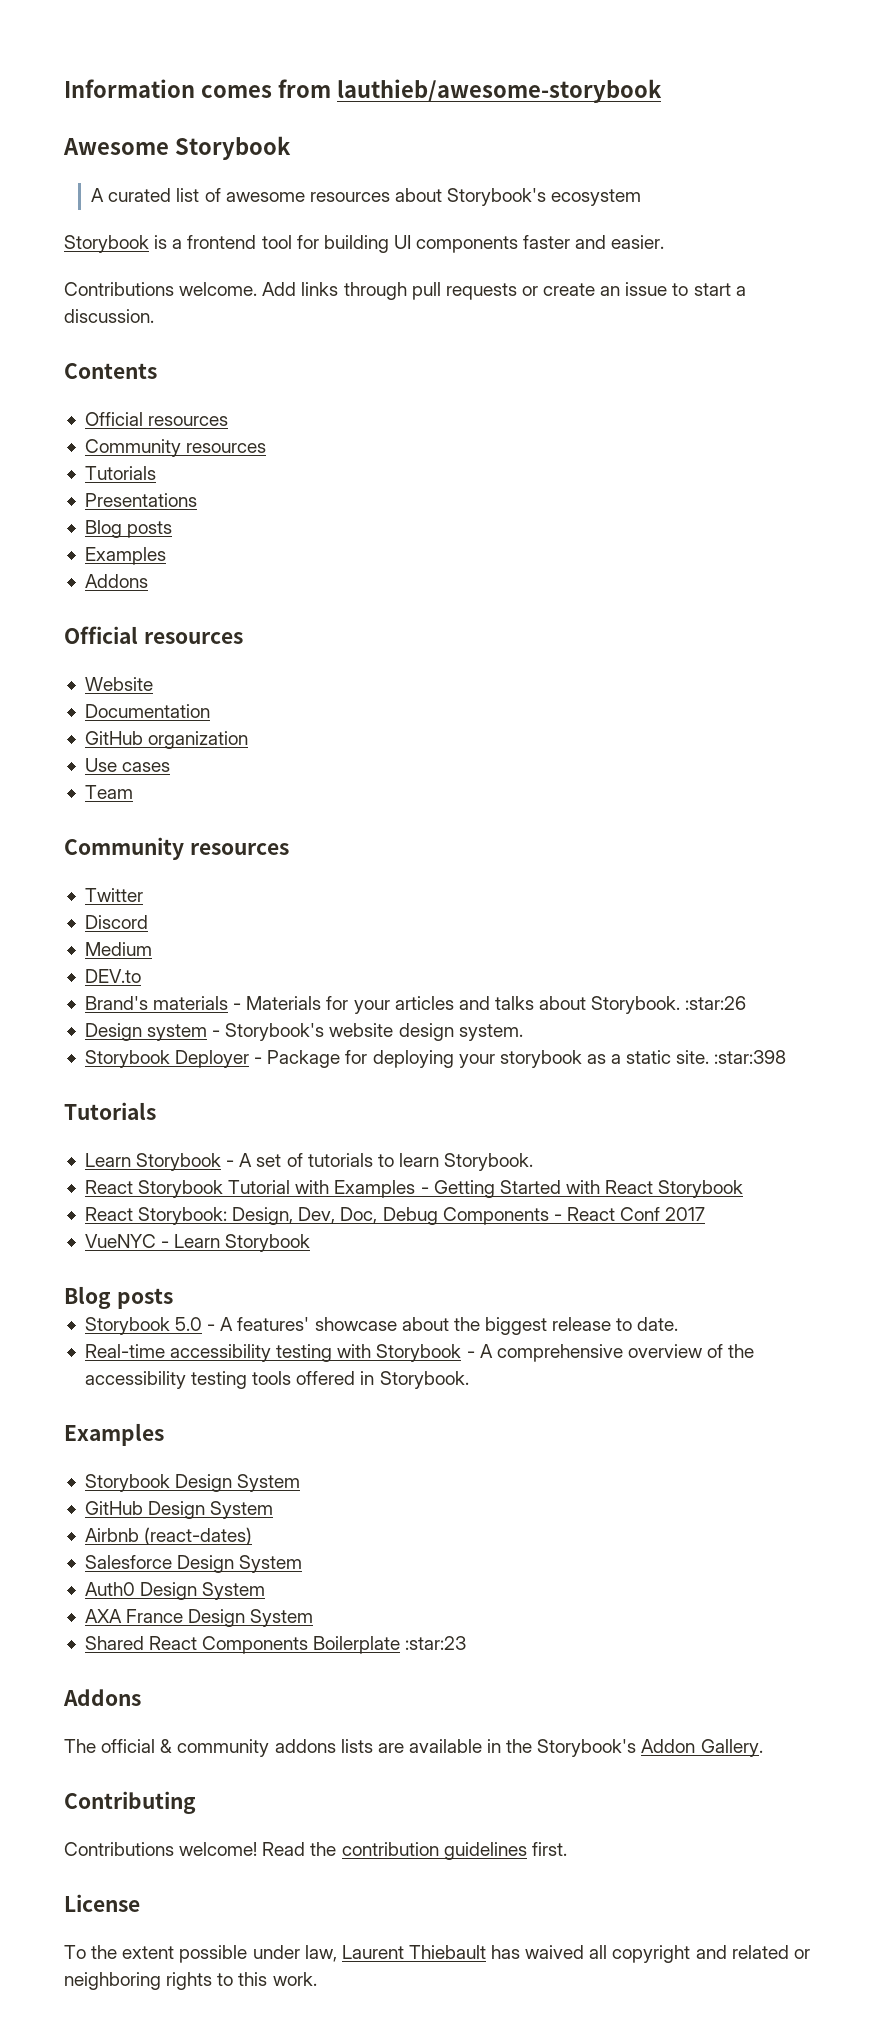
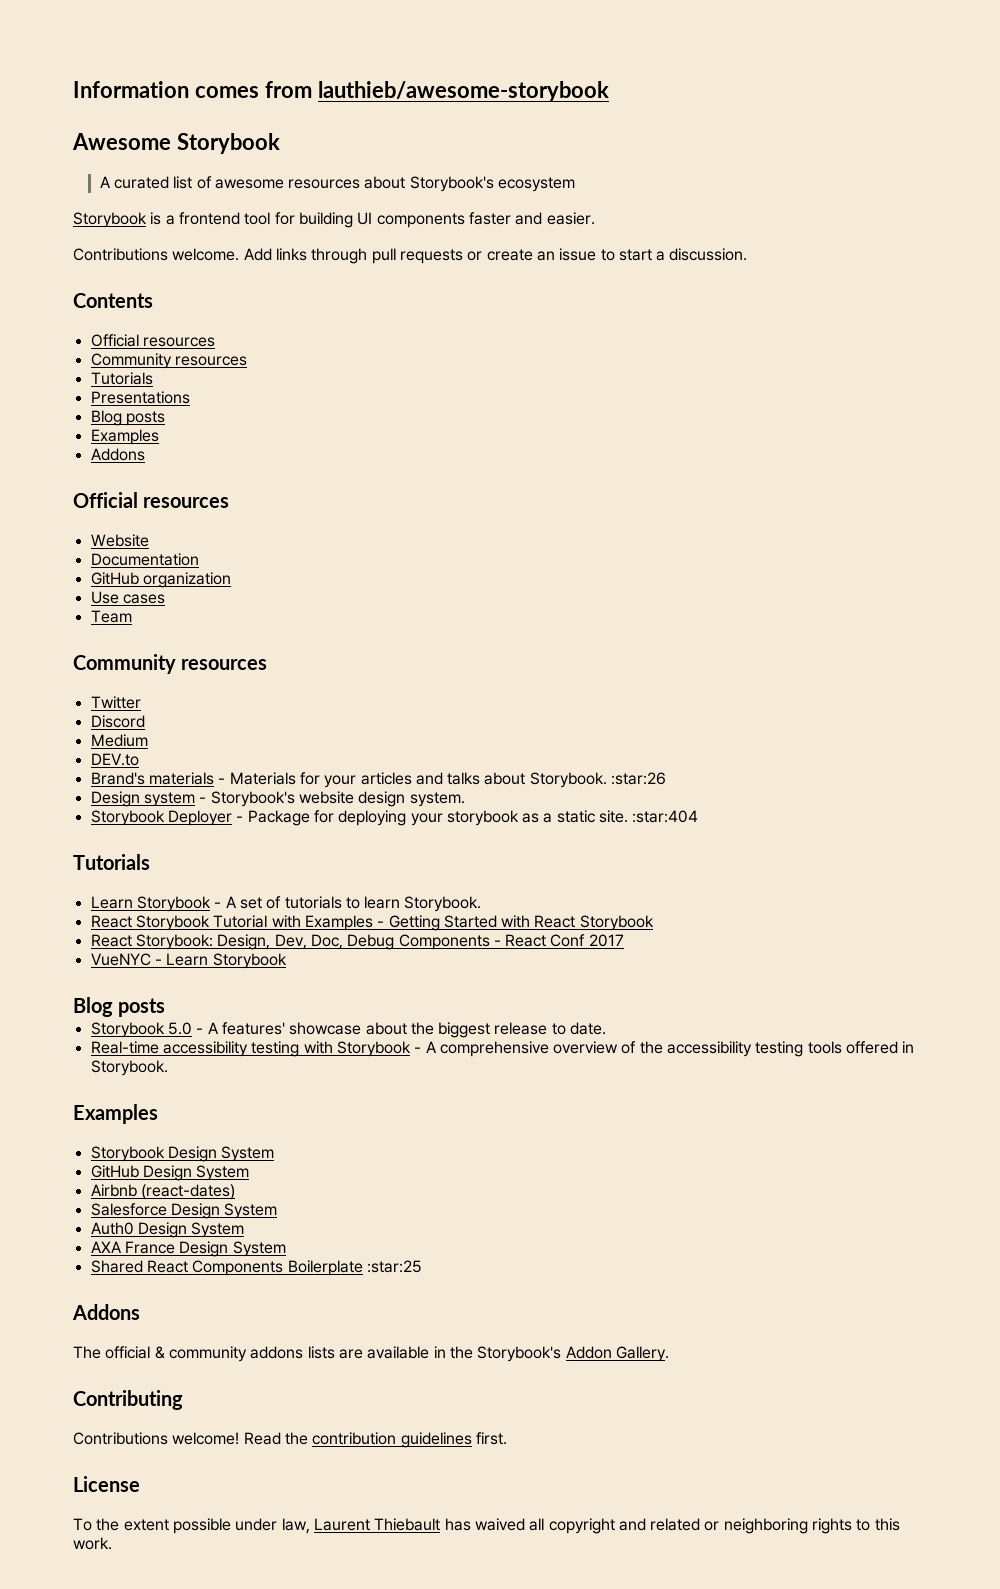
- Storybook Deployer - Package for deploying your storybook as a static site. :star:398
+ Storybook Deployer - Package for deploying your storybook as a static site. :star:404
- Shared React Components Boilerplate :star:23
+ Shared React Components Boilerplate :star:25

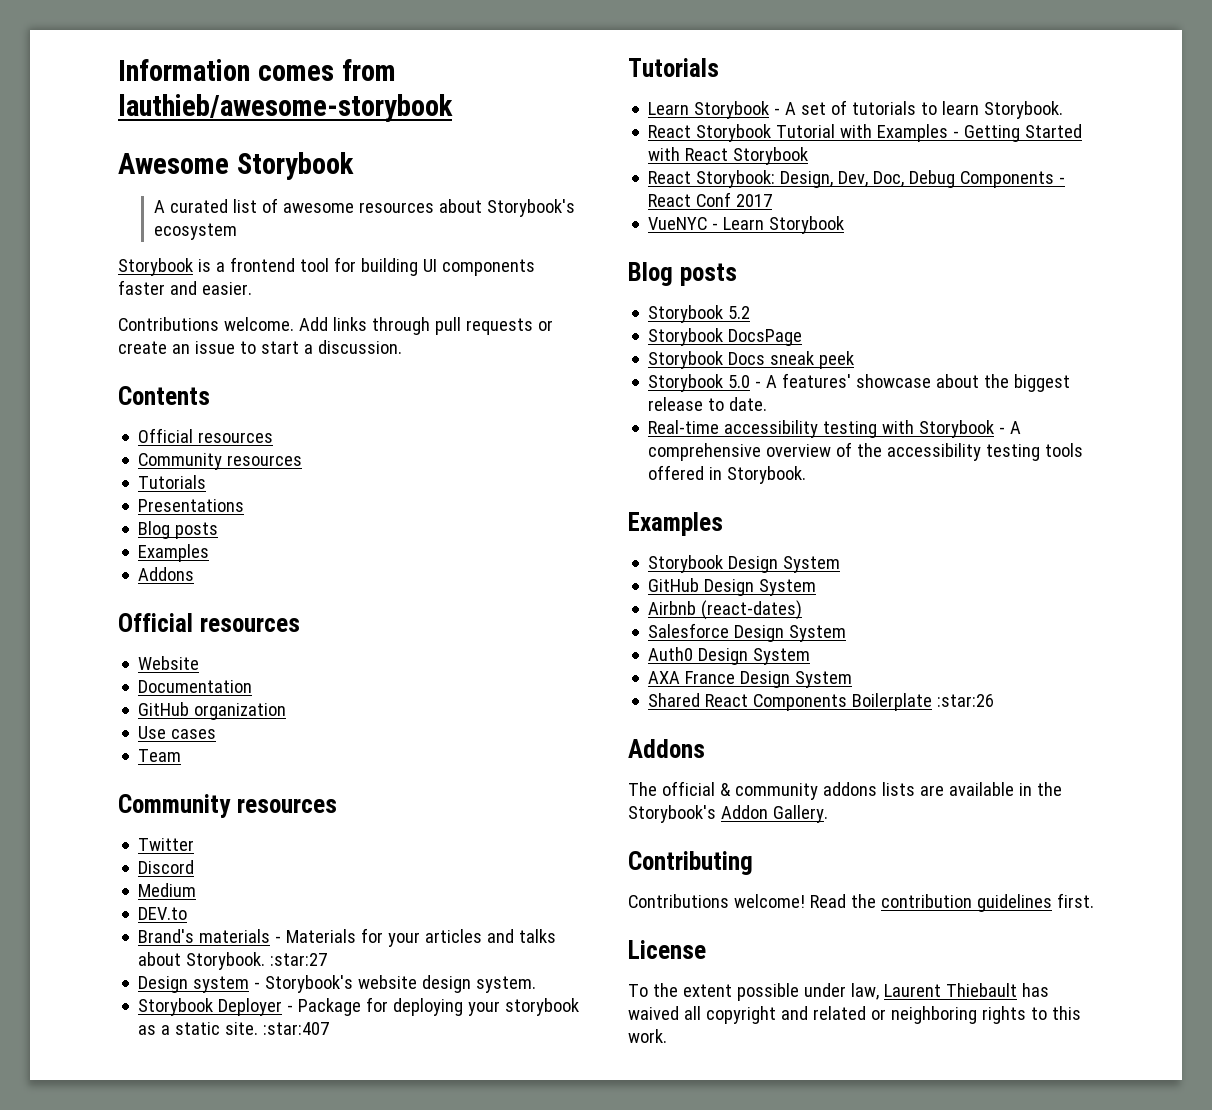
- Brand's materials - Materials for your articles and talks about Storybook. :star:26
+ Brand's materials - Materials for your articles and talks about Storybook. :star:27
- Storybook Deployer - Package for deploying your storybook as a static site. :star:404
+ Storybook Deployer - Package for deploying your storybook as a static site. :star:407
+ Storybook 5.2
+ Storybook DocsPage
+ Storybook Docs sneak peek
- Shared React Components Boilerplate :star:25
+ Shared React Components Boilerplate :star:26

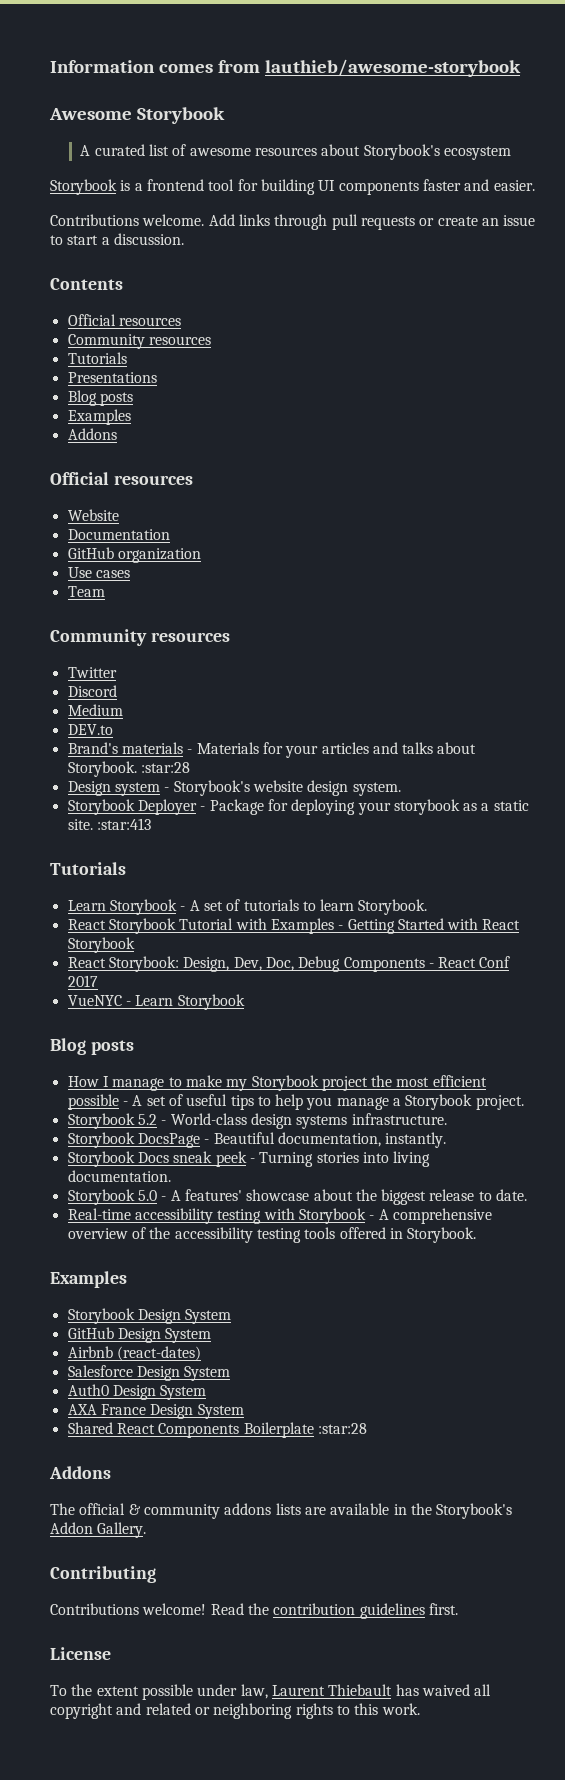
- Brand's materials - Materials for your articles and talks about Storybook. :star:27
+ Brand's materials - Materials for your articles and talks about Storybook. :star:28
- Storybook Deployer - Package for deploying your storybook as a static site. :star:407
+ Storybook Deployer - Package for deploying your storybook as a static site. :star:413
- Storybook 5.2
- Storybook DocsPage
- Storybook Docs sneak peek
+ How I manage to make my Storybook project the most efficient possible - A set of useful tips to help you manage a Storybook project.
+ Storybook 5.2 - World-class design systems infrastructure.
+ Storybook DocsPage - Beautiful documentation, instantly.
+ Storybook Docs sneak peek - Turning stories into living documentation.
- Shared React Components Boilerplate :star:26
+ Shared React Components Boilerplate :star:28

